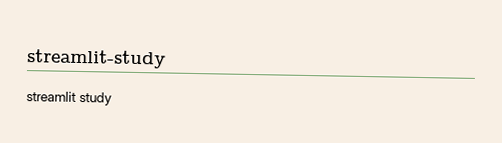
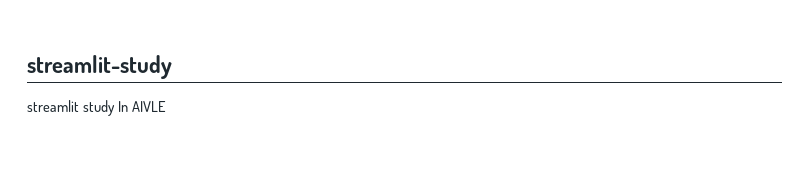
- streamlit study
+ streamlit study In AIVLE

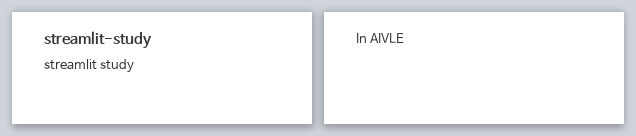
- streamlit study In AIVLE
+ streamlit study
+ In AIVLE

